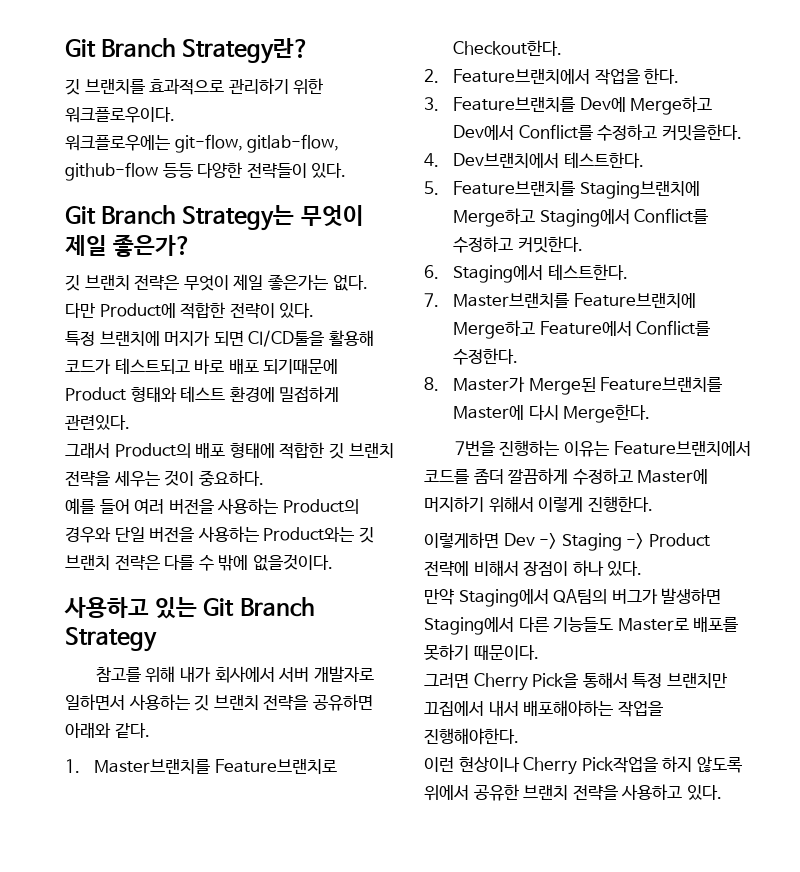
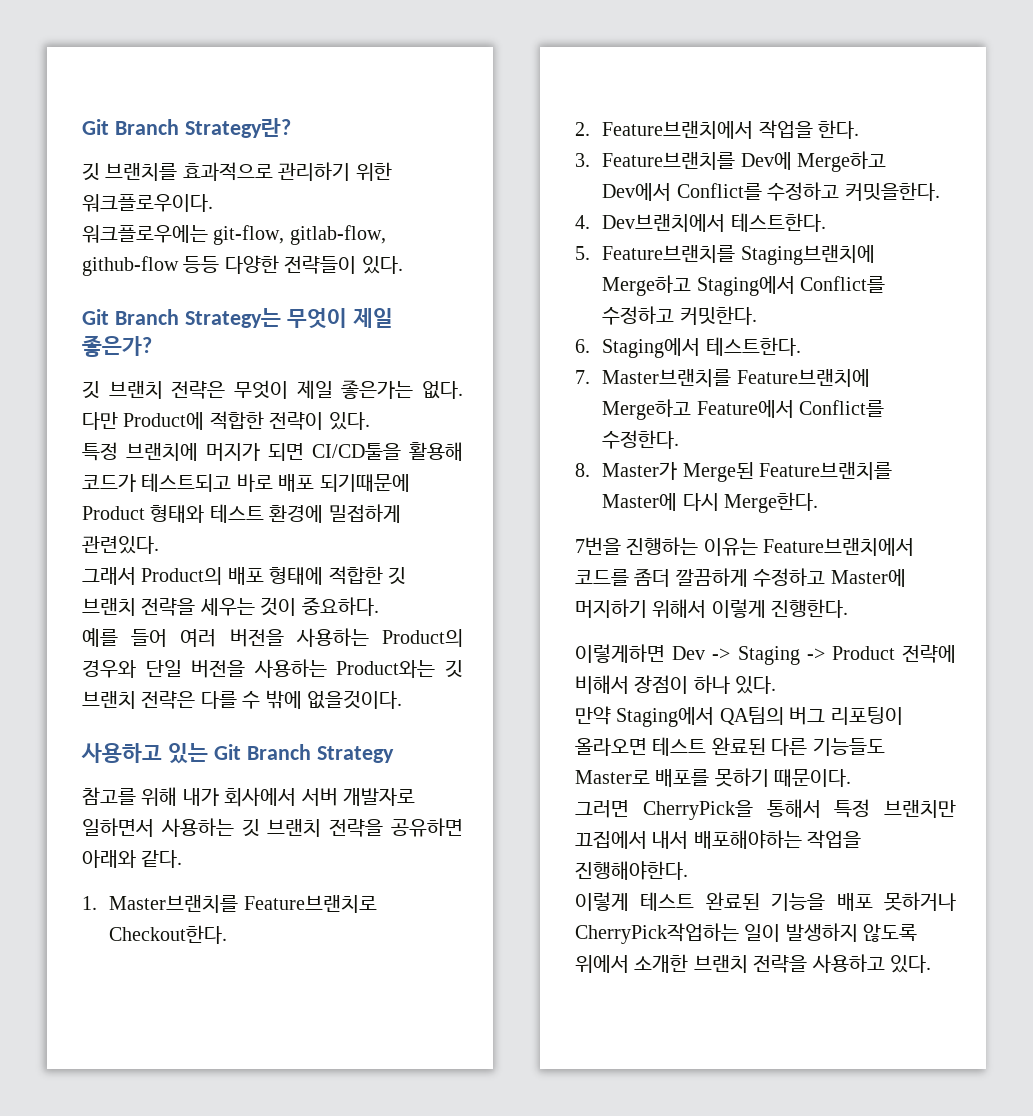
- 만약 Staging에서 QA팀의 버그가 발생하면 Staging에서 다른 기능들도 Master로 배포를 못하기 때문이다.
+ 만약 Staging에서 QA팀의 버그 리포팅이 올라오면 테스트 완료된 다른 기능들도 Master로 배포를 못하기 때문이다.
- 그러면 Cherry Pick을 통해서 특정 브랜치만 끄집에서 내서 배포해야하는 작업을 진행해야한다.
+ 그러면 CherryPick을 통해서 특정 브랜치만 끄집에서 내서 배포해야하는 작업을 진행해야한다.
- 이런 현상이나 Cherry Pick작업을 하지 않도록 위에서 공유한 브랜치 전략을 사용하고 있다.
+ 이렇게 테스트 완료된 기능을 배포 못하거나 CherryPick작업하는 일이 발생하지 않도록 위에서 소개한 브랜치 전략을 사용하고 있다.

